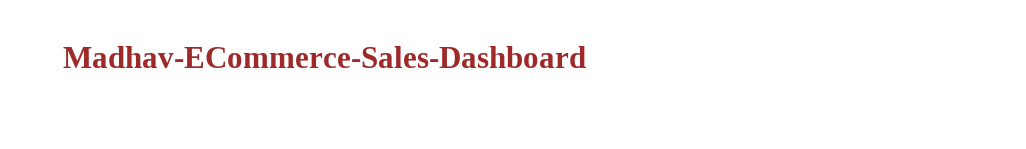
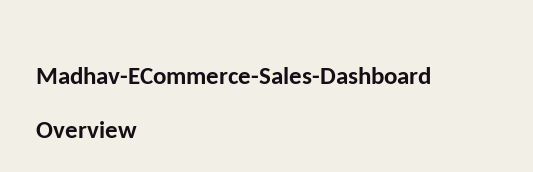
+ Overview

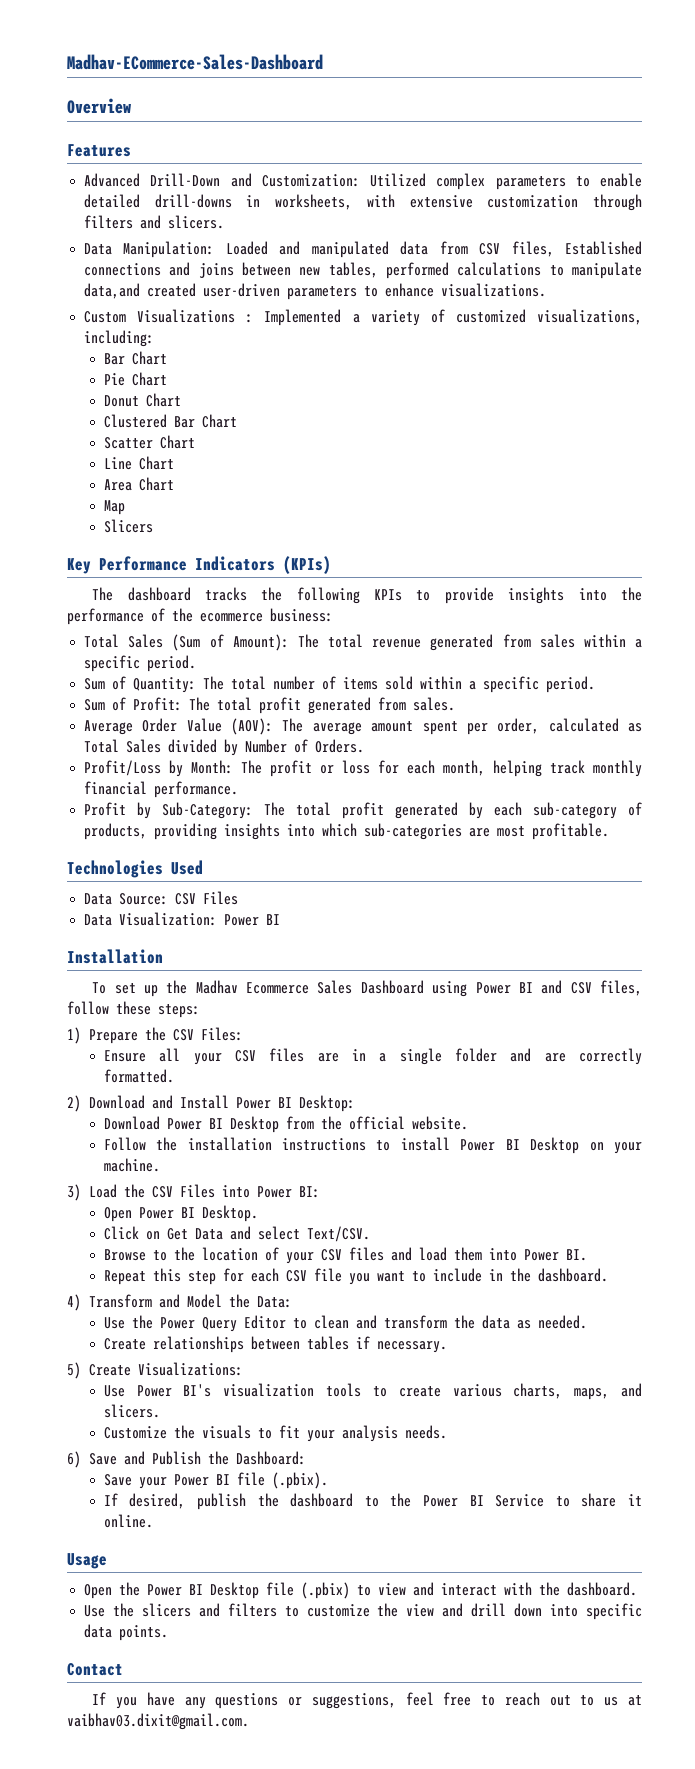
+ Features
+ Advanced Drill-Down and Customization: Utilized complex parameters to enable detailed drill-downs in worksheets, with extensive customization through filters and slicers.
+ Data Manipulation: Loaded and manipulated data from CSV files, Established connections and joins between new tables, performed calculations to manipulate data,and created user-driven parameters to enhance visualizations.
+ Custom Visualizations : Implemented a variety of customized visualizations, including:
+ Bar Chart
+ Pie Chart
+ Donut Chart
+ Clustered Bar Chart
+ Scatter Chart
+ Line Chart
+ Area Chart
+ Map
+ Slicers
+ Key Performance Indicators (KPIs)
+ The dashboard tracks the following KPIs to provide insights into the performance of the ecommerce business:
+ Total Sales (Sum of Amount): The total revenue generated from sales within a specific period.
+ Sum of Quantity: The total number of items sold within a specific period.
+ Sum of Profit: The total profit generated from sales.
+ Average Order Value (AOV): The average amount spent per order, calculated as Total Sales divided by Number of Orders.
+ Profit/Loss by Month: The profit or loss for each month, helping track monthly financial performance.
+ Profit by Sub-Category: The total profit generated by each sub-category of products, providing insights into which sub-categories are most profitable.
+ Technologies Used
+ Data Source: CSV Files
+ Data Visualization: Power BI
+ Installation
+ To set up the Madhav Ecommerce Sales Dashboard using Power BI and CSV files, follow these steps:
+ 1) Prepare the CSV Files:
+ Ensure all your CSV files are in a single folder and are correctly formatted.
+ 2) Download and Install Power BI Desktop:
+ Download Power BI Desktop from the official website.
+ Follow the installation instructions to install Power BI Desktop on your machine.
+ 3) Load the CSV Files into Power BI:
+ Open Power BI Desktop.
+ Click on Get Data and select Text/CSV.
+ Browse to the location of your CSV files and load them into Power BI.
+ Repeat this step for each CSV file you want to include in the dashboard.
+ 4) Transform and Model the Data:
+ Use the Power Query Editor to clean and transform the data as needed.
+ Create relationships between tables if necessary.
+ 5) Create Visualizations:
+ Use Power BI's visualization tools to create various charts, maps, and slicers.
+ Customize the visuals to fit your analysis needs.
+ 6) Save and Publish the Dashboard:
+ Save your Power BI file (.pbix).
+ If desired, publish the dashboard to the Power BI Service to share it online.
+ Usage
+ Open the Power BI Desktop file (.pbix) to view and interact with the dashboard.
+ Use the slicers and filters to customize the view and drill down into specific data points.
+ Contact
+ If you have any questions or suggestions, feel free to reach out to us at vaibhav03.dixit@gmail.com.

